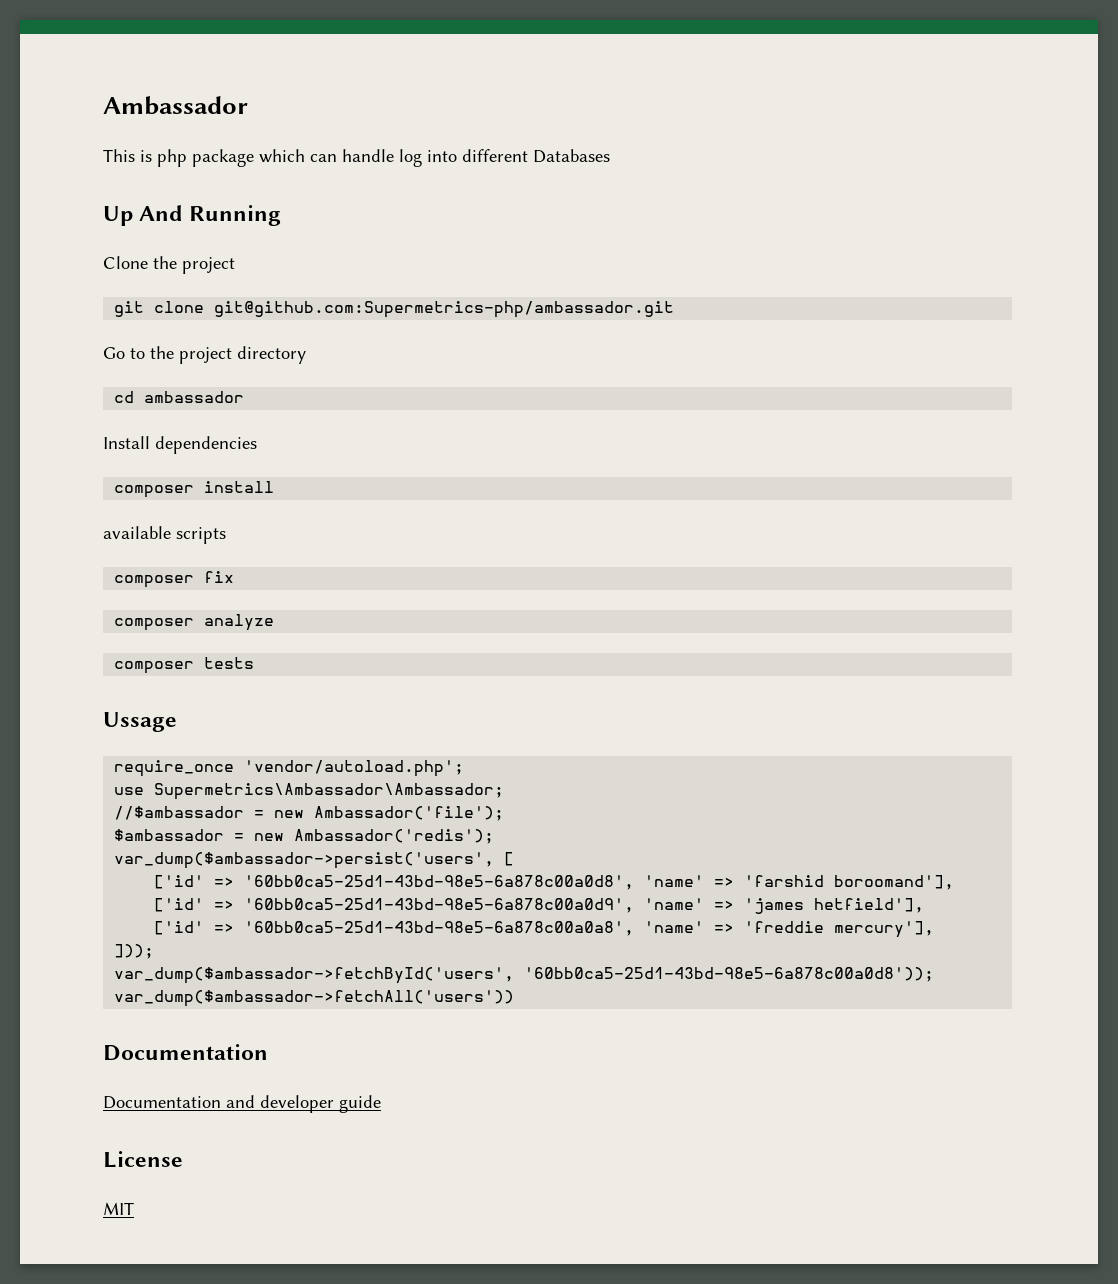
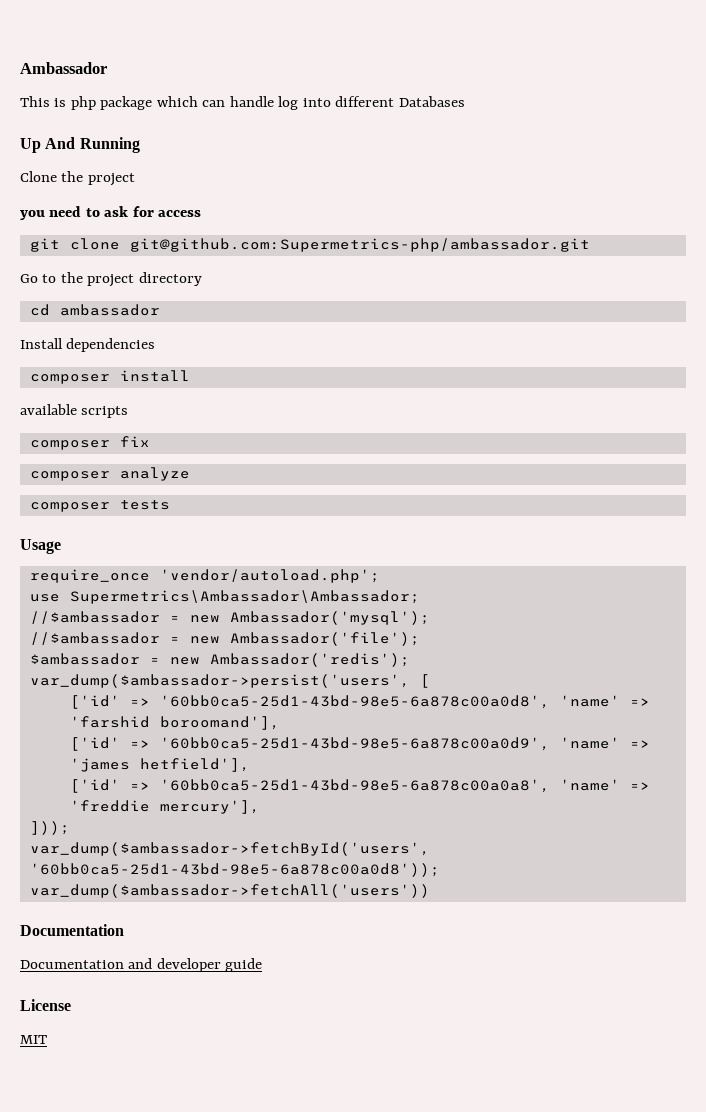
+ you need to ask for access
- Ussage
+ Usage
+ //$ambassador = new Ambassador('mysql');

